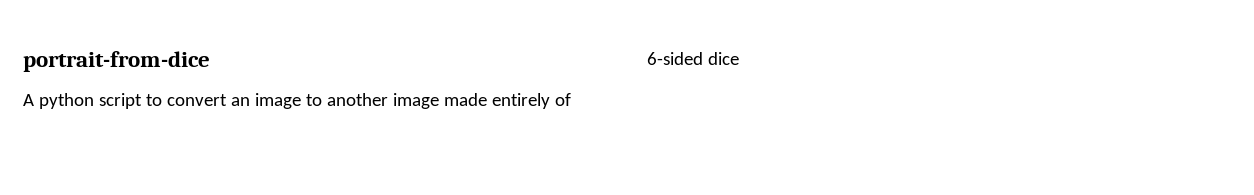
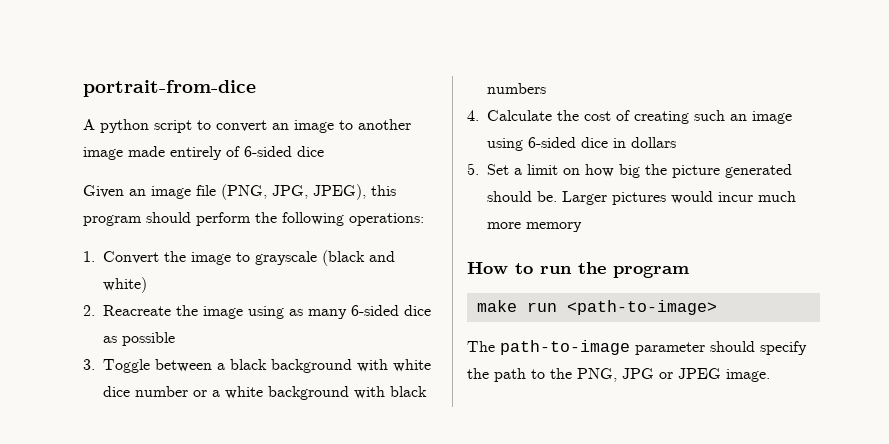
+ Given an image file (PNG, JPG, JPEG), this program should perform the following operations:
+ 1. Convert the image to grayscale (black and white)
+ 2. Reacreate the image using as many 6-sided dice as possible
+ 3. Toggle between a black background with white dice number or a white background with black numbers
+ 4. Calculate the cost of creating such an image using 6-sided dice in dollars
+ 5. Set a limit on how big the picture generated should be. Larger pictures would incur much more memory
+ How to run the program
+ make run <path-to-image>
+ The path-to-image parameter should specify the path to the PNG, JPG or JPEG image.

